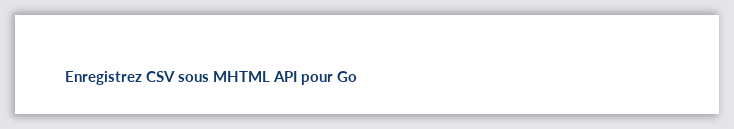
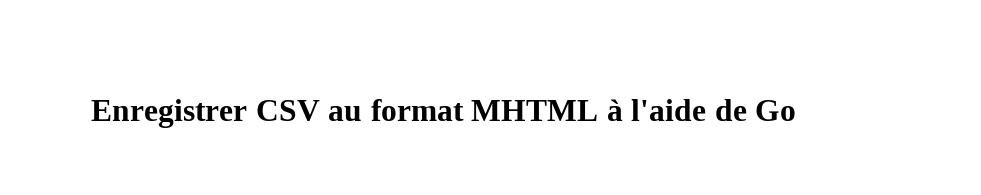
- Enregistrez CSV sous MHTML API pour Go
+ Enregistrer CSV au format MHTML à l'aide de Go

